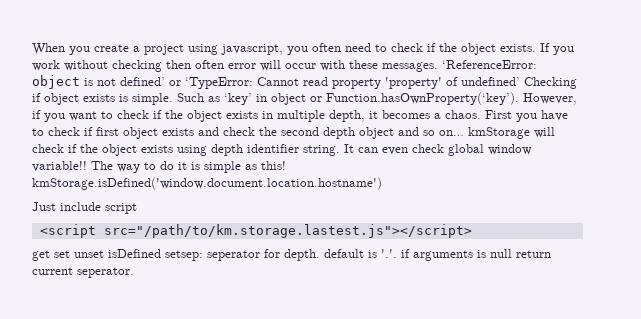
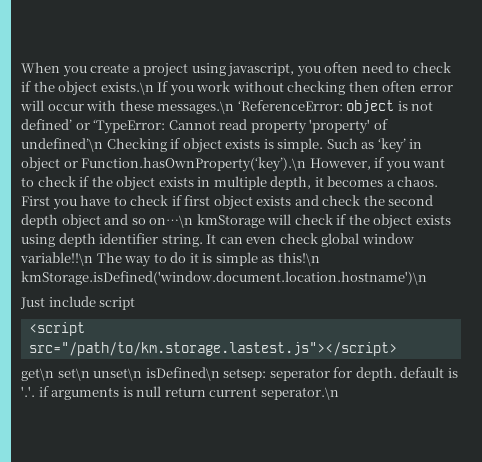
- When you create a project using javascript, you often need to check if the object exists. If you work without checking then often error will occur with these messages. ‘ReferenceError: object is not defined’ or ‘TypeError: Cannot read property 'property' of undefined’ Checking if object exists is simple.
+ When you create a project using javascript, you often need to check if the object exists.\n If you work without checking then often error will occur with these messages.\n ‘ReferenceError: object is not defined’ or ‘TypeError: Cannot read property 'property' of undefined’\n Checking if object exists is simple.
- Such as ‘key’ in object or Function.hasOwnProperty(‘key’). However, if you want to check if the object exists in multiple depth, it becomes a chaos.
+ Such as ‘key’ in object or Function.hasOwnProperty(‘key’).\n However, if you want to check if the object exists in multiple depth, it becomes a chaos.
- First you have to check if first object exists and check the second depth object and so on… kmStorage will check if the object exists using depth identifier string.
+ First you have to check if first object exists and check the second depth object and so on…\n kmStorage will check if the object exists using depth identifier string.
- It can even check global window variable!! The way to do it is simple as this! kmStorage.isDefined('window.document.location.hostname')
+ It can even check global window variable!!\n The way to do it is simple as this!\n kmStorage.isDefined('window.document.location.hostname')\n
- get set unset isDefined setsep: seperator for depth. default is '.'. if arguments is null return current seperator.
+ get\n set\n unset\n isDefined\n setsep: seperator for depth. default is '.'. if arguments is null return current seperator.\n

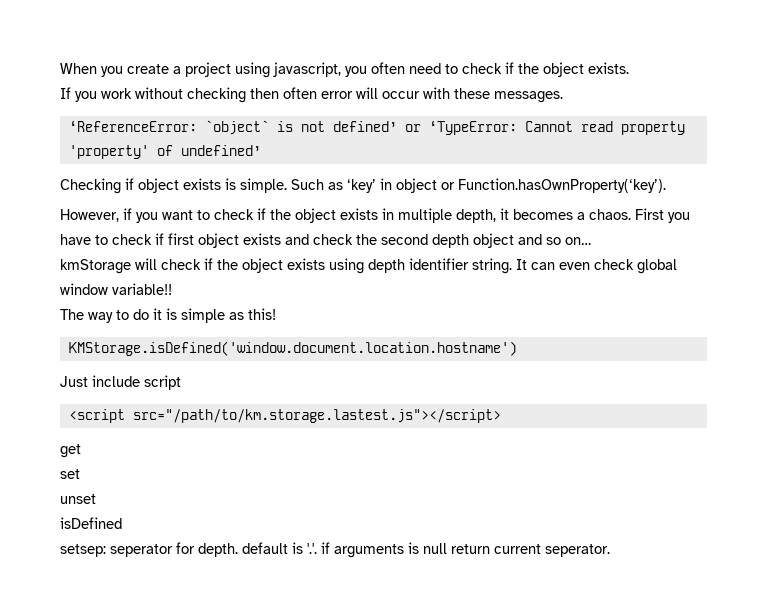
- When you create a project using javascript, you often need to check if the object exists.\n If you work without checking then often error will occur with these messages.\n ‘ReferenceError: object is not defined’ or ‘TypeError: Cannot read property 'property' of undefined’\n Checking if object exists is simple.
+ When you create a project using javascript, you often need to check if the object exists.
+ If you work without checking then often error will occur with these messages.
+ ‘ReferenceError: `object` is not defined’ or ‘TypeError: Cannot read property 'property' of undefined’
+ Checking if object exists is simple.
- Such as ‘key’ in object or Function.hasOwnProperty(‘key’).\n However, if you want to check if the object exists in multiple depth, it becomes a chaos.
+ Such as ‘key’ in object or Function.hasOwnProperty(‘key’).
+ However, if you want to check if the object exists in multiple depth, it becomes a chaos.
- First you have to check if first object exists and check the second depth object and so on…\n kmStorage will check if the object exists using depth identifier string.
+ First you have to check if first object exists and check the second depth object and so on…
+ kmStorage will check if the object exists using depth identifier string.
- It can even check global window variable!!\n The way to do it is simple as this!\n kmStorage.isDefined('window.document.location.hostname')\n
+ It can even check global window variable!!
+ The way to do it is simple as this!
+ KMStorage.isDefined('window.document.location.hostname')
- get\n set\n unset\n isDefined\n setsep: seperator for depth. default is '.'. if arguments is null return current seperator.\n
+ get
+ set
+ unset
+ isDefined
+ setsep: seperator for depth. default is '.'. if arguments is null return current seperator.

